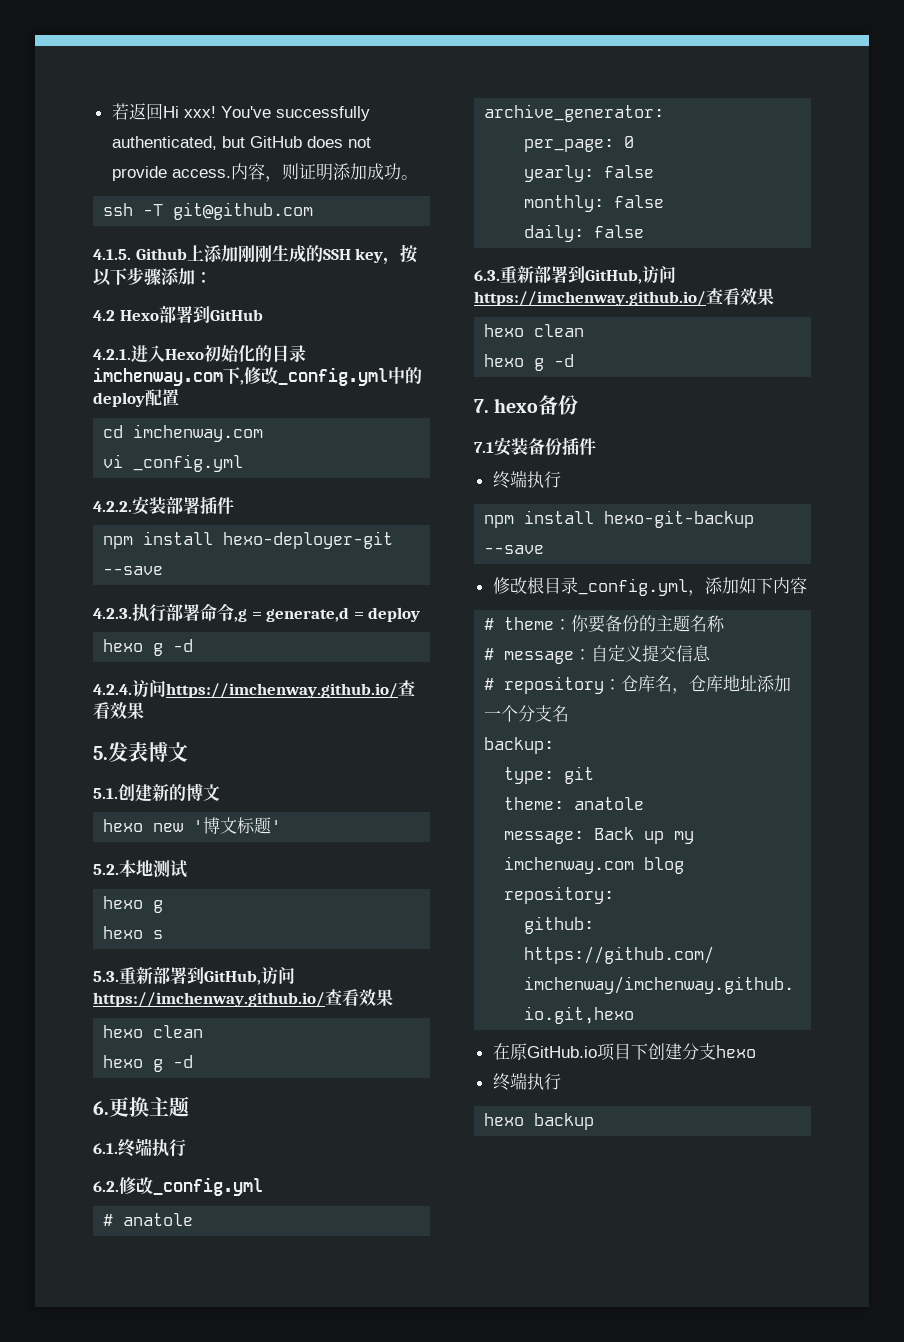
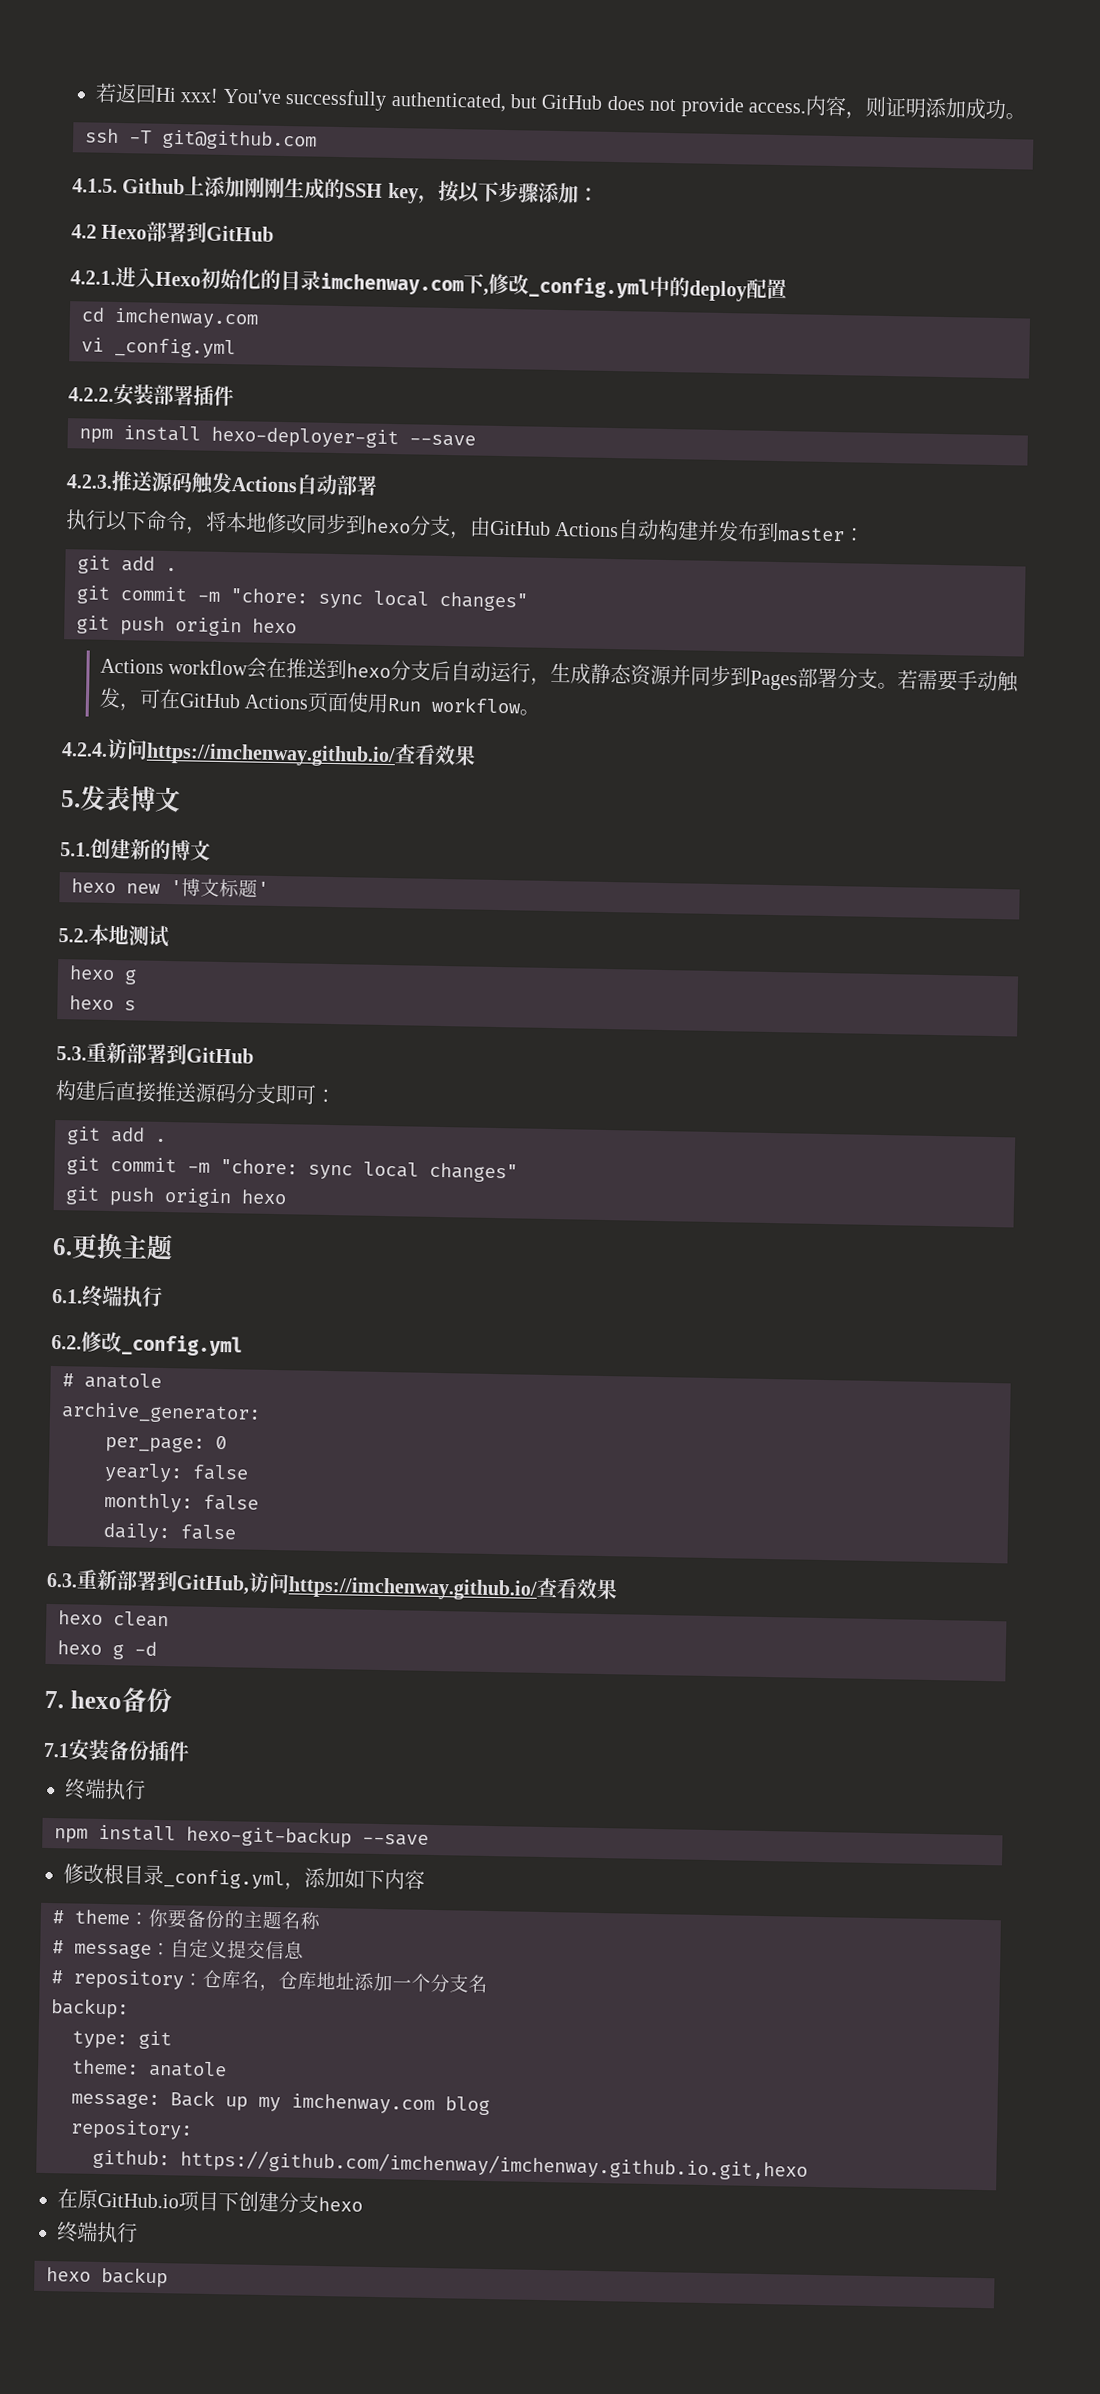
- 4.2.3.执行部署命令,g = generate,d = deploy
- hexo g -d
+ 4.2.3.推送源码触发Actions自动部署
+ 执行以下命令，将本地修改同步到hexo分支，由GitHub Actions自动构建并发布到master：
+ git add .
+ git commit -m "chore: sync local changes"
+ git push origin hexo
+ Actions workflow会在推送到hexo分支后自动运行，生成静态资源并同步到Pages部署分支。若需要手动触发，可在GitHub Actions页面使用Run workflow。
- 5.3.重新部署到GitHub,访问https://imchenway.github.io/查看效果
- hexo clean
- hexo g -d
+ 5.3.重新部署到GitHub
+ 构建后直接推送源码分支即可：
+ git add .
+ git commit -m "chore: sync local changes"
+ git push origin hexo

